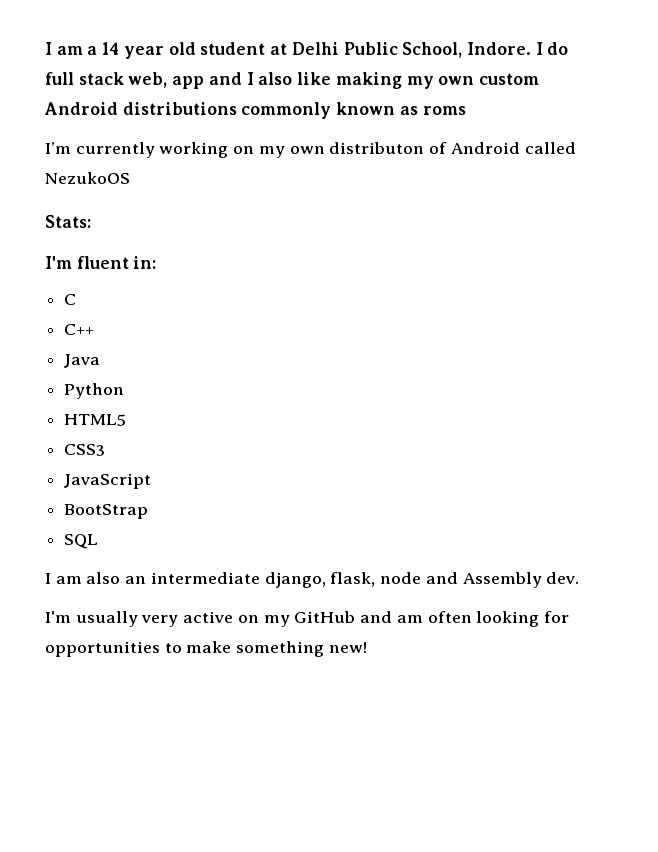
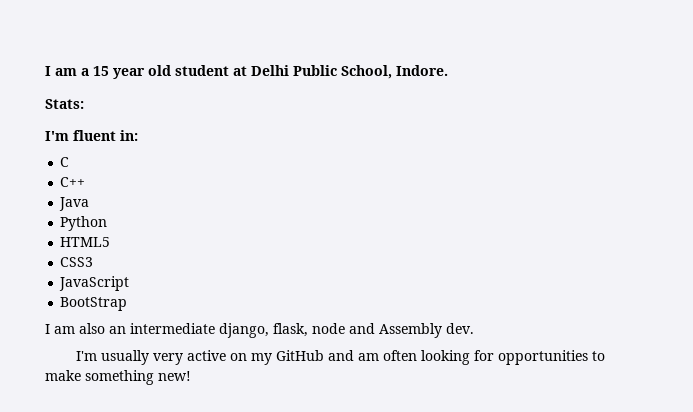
- I am a 14 year old student at Delhi Public School, Indore. I do full stack web, app and I also like making my own custom Android distributions commonly known as roms
- I’m currently working on my own distributon of Android called NezukoOS
+ I am a 15 year old student at Delhi Public School, Indore.
- SQL

